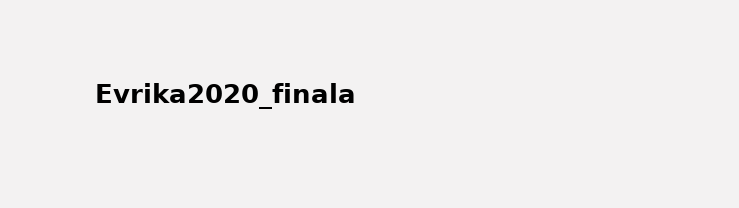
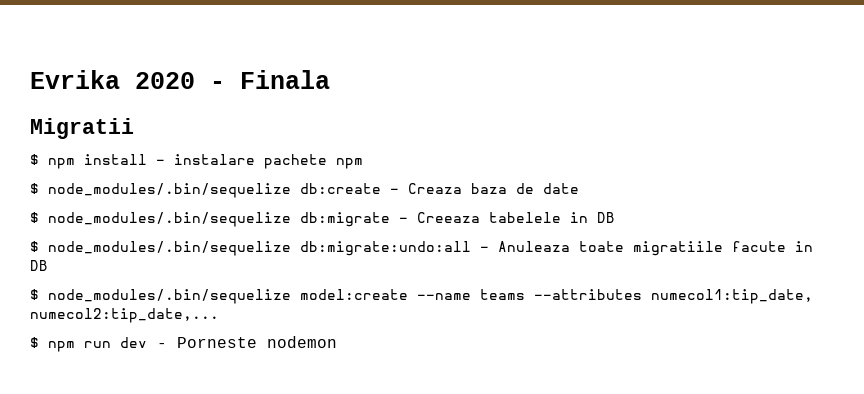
- Evrika2020_finala
+ Evrika 2020 - Finala
+ Migratii
+ $ npm install - instalare pachete npm
+ $ node_modules/.bin/sequelize db:create - Creaza baza de date
+ $ node_modules/.bin/sequelize db:migrate - Creeaza tabelele in DB
+ $ node_modules/.bin/sequelize db:migrate:undo:all - Anuleaza toate migratiile facute in DB
+ $ node_modules/.bin/sequelize model:create --name teams --attributes numecol1:tip_date, numecol2:tip_date,...
+ $ npm run dev - Porneste nodemon

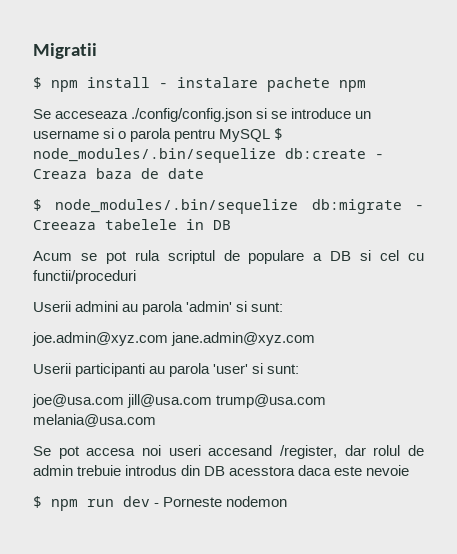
- Evrika 2020 - Finala
- $ node_modules/.bin/sequelize db:create - Creaza baza de date
+ Se acceseaza ./config/config.json si se introduce un username si o parola pentru MySQL $ node_modules/.bin/sequelize db:create - Creaza baza de date
- $ node_modules/.bin/sequelize db:migrate:undo:all - Anuleaza toate migratiile facute in DB
- $ node_modules/.bin/sequelize model:create --name teams --attributes numecol1:tip_date, numecol2:tip_date,...
+ Acum se pot rula scriptul de populare a DB si cel cu functii/proceduri
+ Userii admini au parola 'admin' si sunt:
+ joe.admin@xyz.com jane.admin@xyz.com
+ Userii participanti au parola 'user' si sunt:
+ joe@usa.com jill@usa.com trump@usa.com melania@usa.com
+ Se pot accesa noi useri accesand /register, dar rolul de admin trebuie introdus din DB acesstora daca este nevoie

